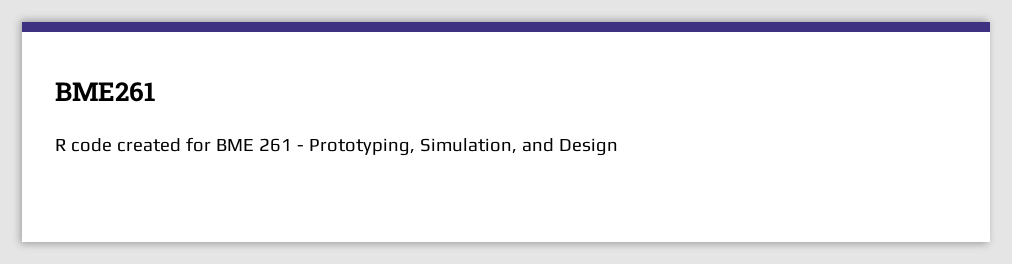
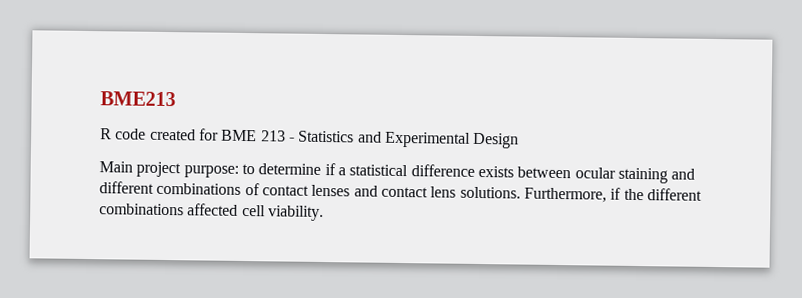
- BME261
+ BME213
- R code created for BME 261 - Prototyping, Simulation, and Design
+ R code created for BME 213 - Statistics and Experimental Design
+ Main project purpose: to determine if a statistical difference exists between ocular staining and different combinations of contact lenses and contact lens solutions. Furthermore, if the different combinations affected cell viability.

